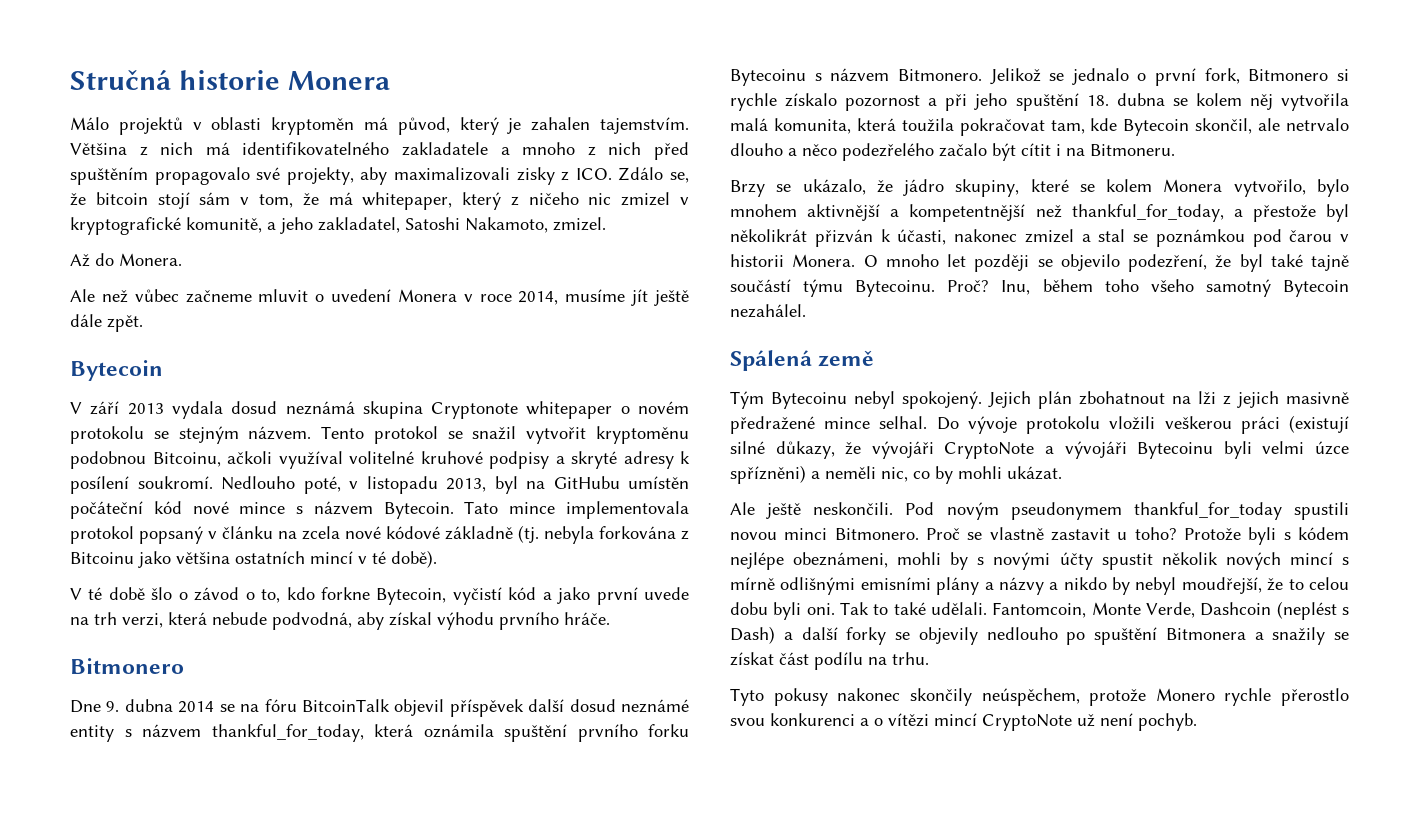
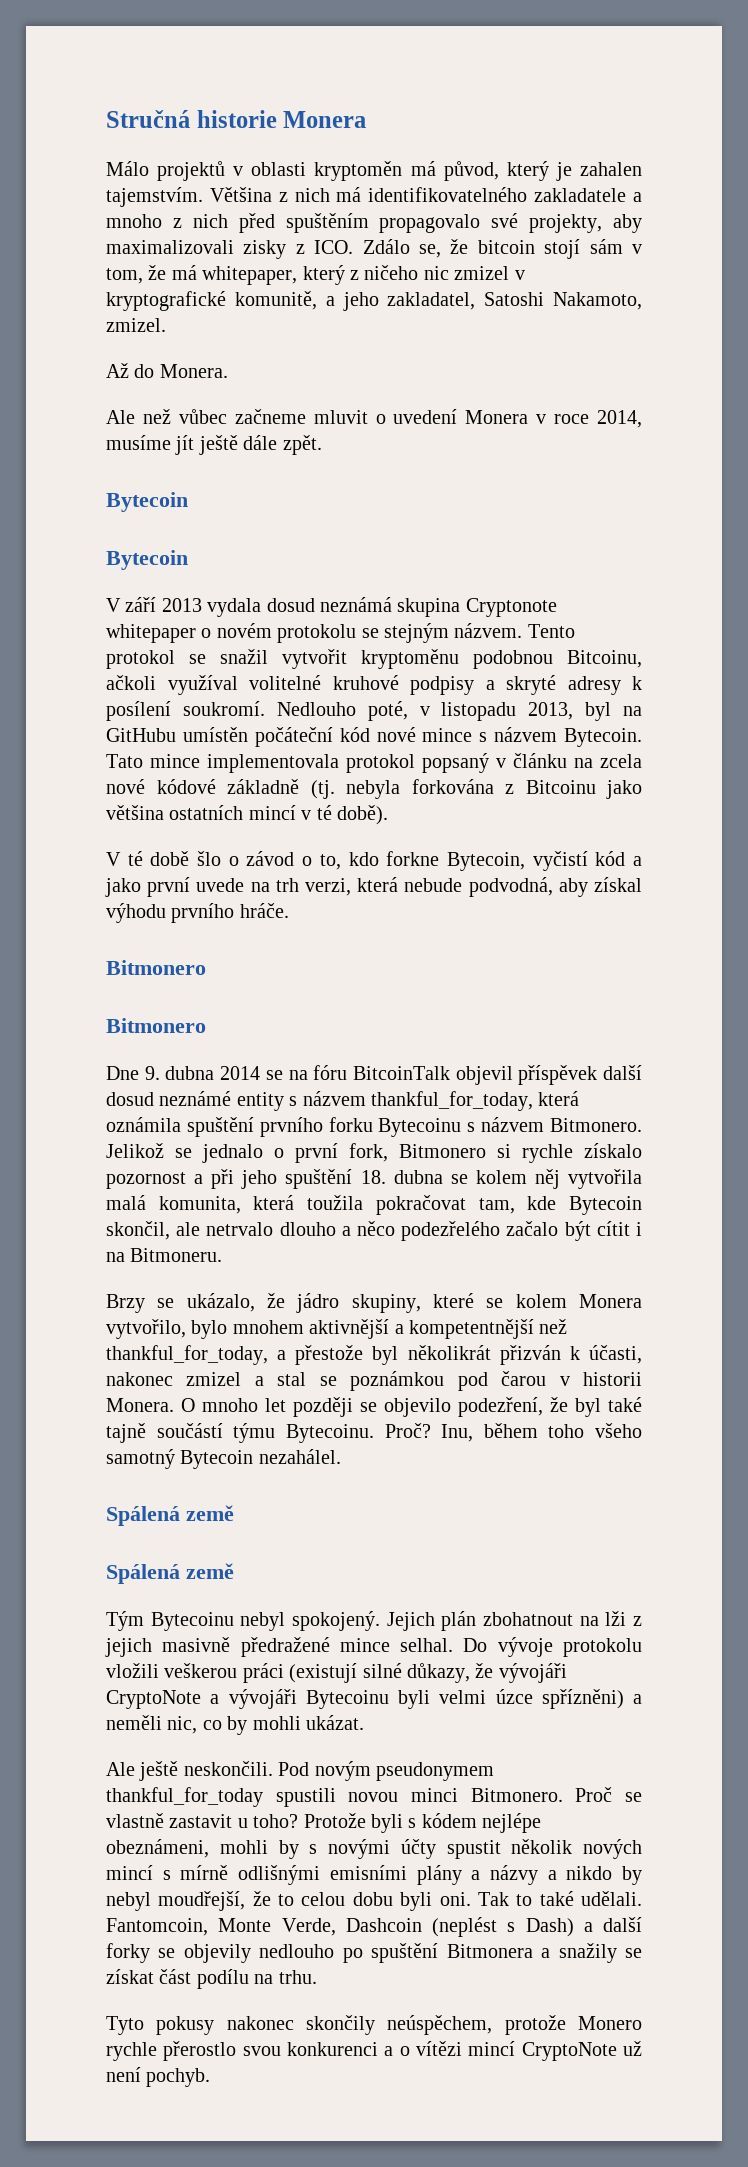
  Ale než vůbec začneme mluvit o uvedení Monera v roce 2014, musíme jít ještě dále zpět.
+ Bytecoin
  V té době šlo o závod o to, kdo forkne Bytecoin, vyčistí kód a jako první uvede na trh verzi, která nebude podvodná, aby získal výhodu prvního hráče.
+ Bitmonero
  Inu, během toho všeho samotný Bytecoin nezahálel.
+ Spálená země

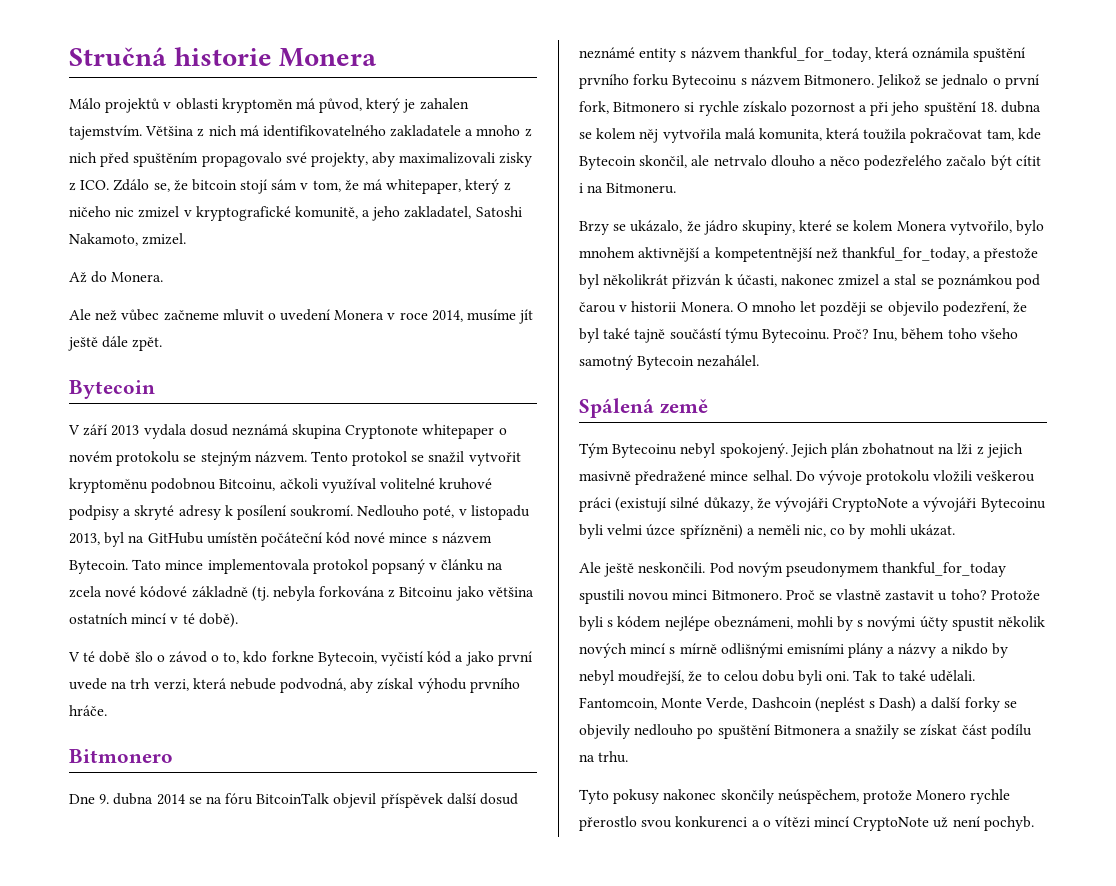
  Ale než vůbec začneme mluvit o uvedení Monera v roce 2014, musíme jít ještě dále zpět.
- Bytecoin
  V té době šlo o závod o to, kdo forkne Bytecoin, vyčistí kód a jako první uvede na trh verzi, která nebude podvodná, aby získal výhodu prvního hráče.
- Bitmonero
  Inu, během toho všeho samotný Bytecoin nezahálel.
- Spálená země

